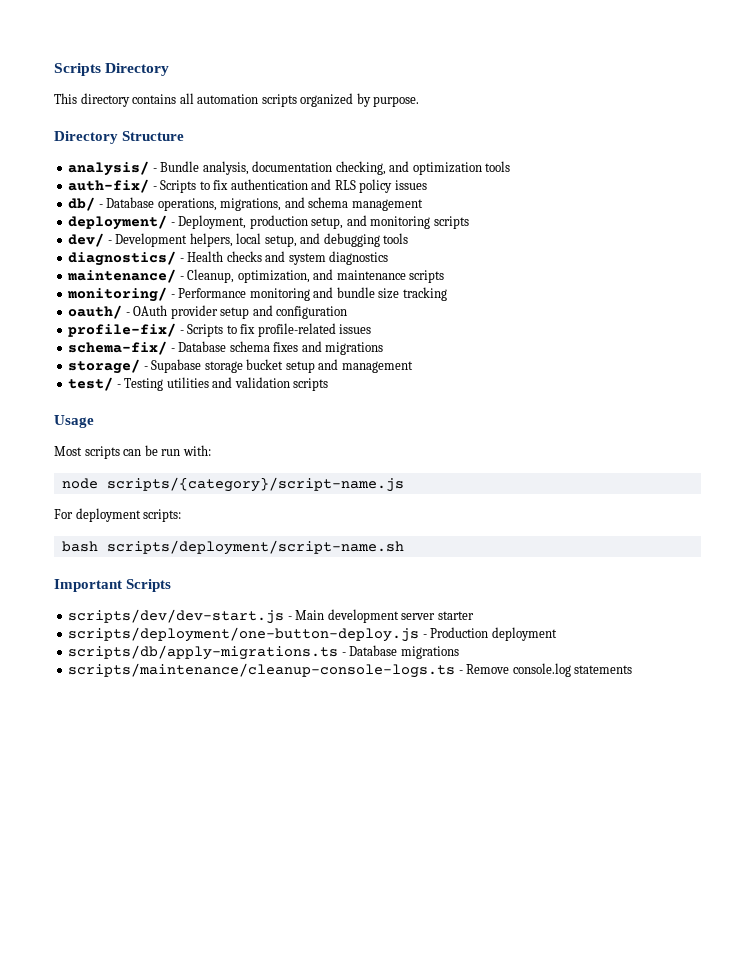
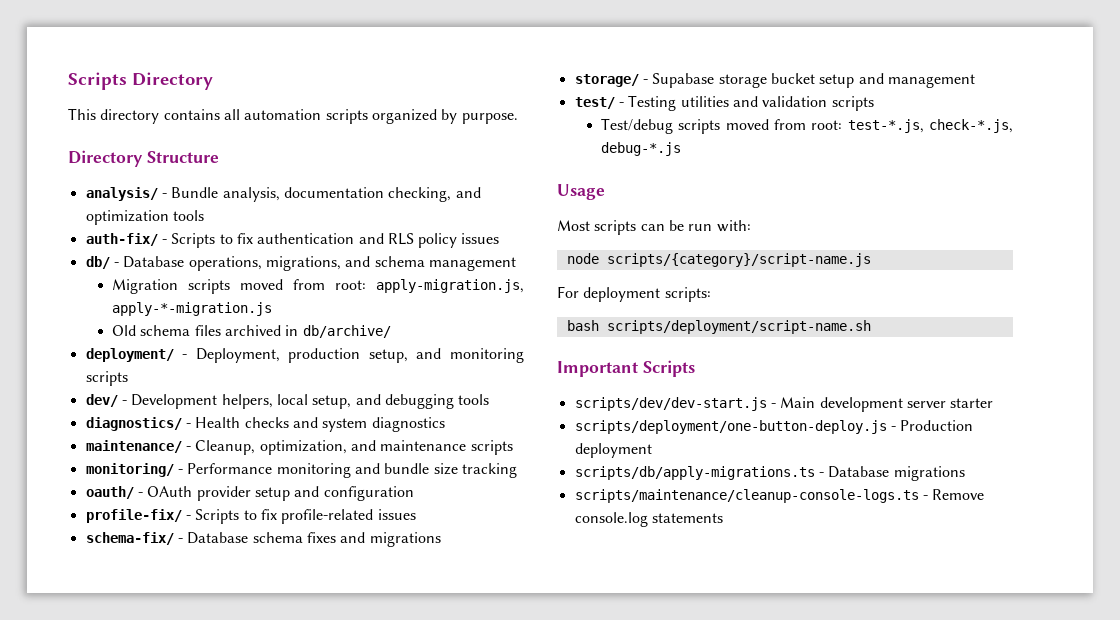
+ Migration scripts moved from root: apply-migration.js, apply-*-migration.js
+ Old schema files archived in db/archive/
+ Test/debug scripts moved from root: test-*.js, check-*.js, debug-*.js

